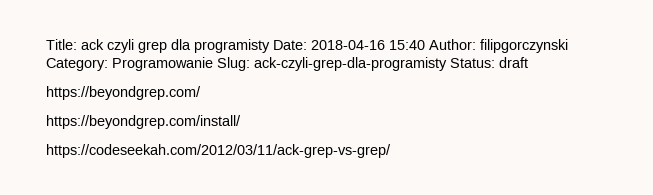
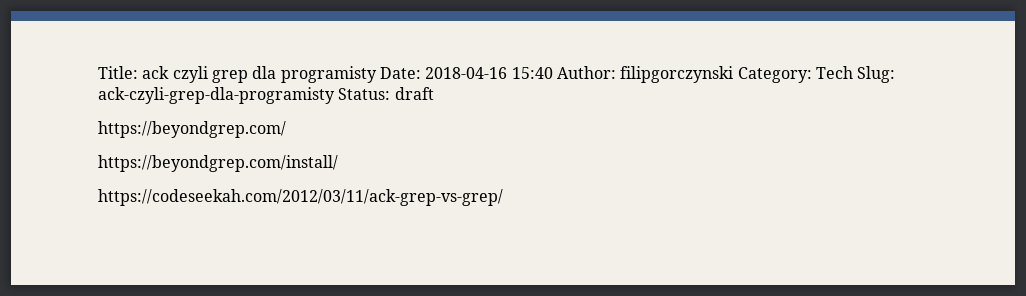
- Title: ack czyli grep dla programisty Date: 2018-04-16 15:40 Author: filipgorczynski Category: Programowanie Slug: ack-czyli-grep-dla-programisty Status: draft
+ Title: ack czyli grep dla programisty Date: 2018-04-16 15:40 Author: filipgorczynski Category: Tech Slug: ack-czyli-grep-dla-programisty Status: draft

